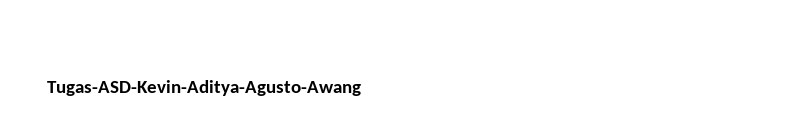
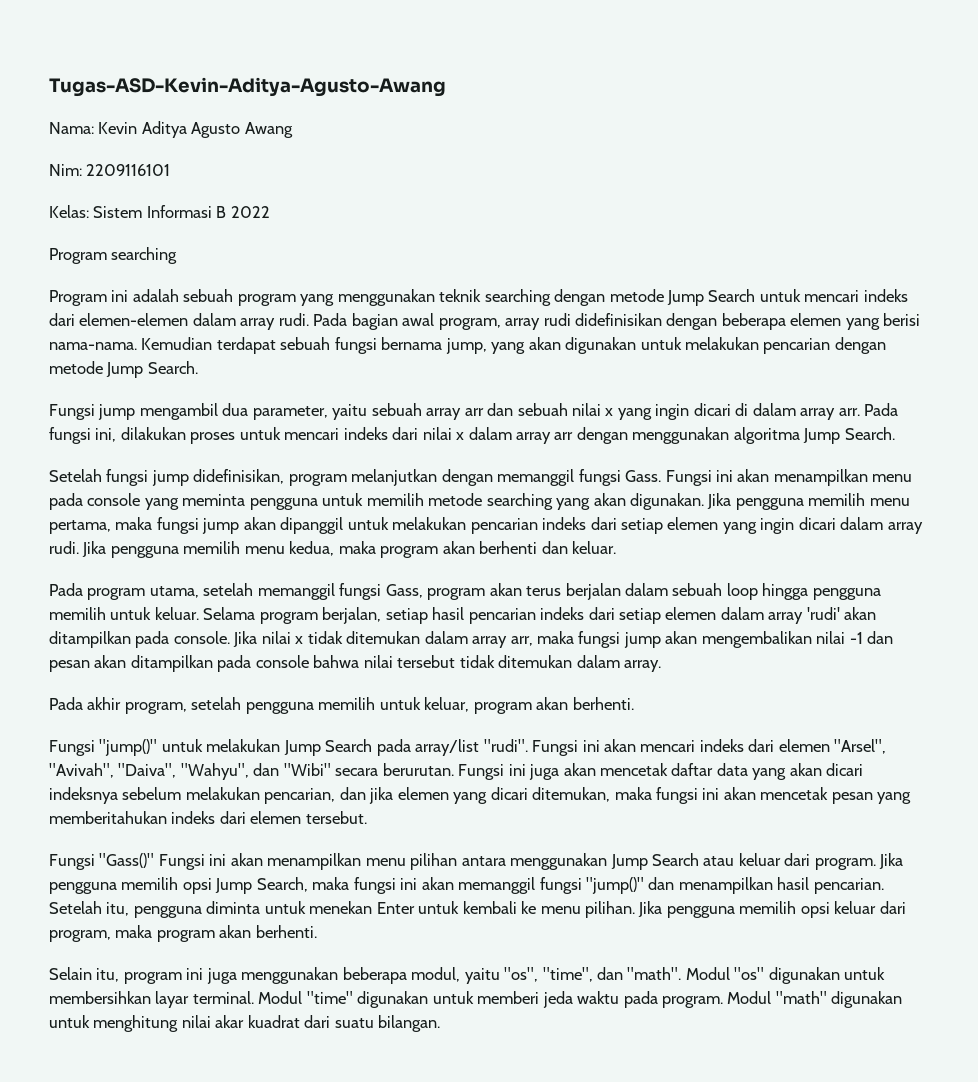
+ Nama: Kevin Aditya Agusto Awang
+ Nim: 2209116101
+ Kelas: Sistem Informasi B 2022
+ Program searching
+ Program ini adalah sebuah program yang menggunakan teknik searching dengan metode Jump Search untuk mencari indeks dari elemen-elemen dalam array rudi. Pada bagian awal program, array rudi didefinisikan dengan beberapa elemen yang berisi nama-nama. Kemudian terdapat sebuah fungsi bernama jump, yang akan digunakan untuk melakukan pencarian dengan metode Jump Search.
+ Fungsi jump mengambil dua parameter, yaitu sebuah array arr dan sebuah nilai x yang ingin dicari di dalam array arr. Pada fungsi ini, dilakukan proses untuk mencari indeks dari nilai x dalam array arr dengan menggunakan algoritma Jump Search.
+ Setelah fungsi jump didefinisikan, program melanjutkan dengan memanggil fungsi Gass. Fungsi ini akan menampilkan menu pada console yang meminta pengguna untuk memilih metode searching yang akan digunakan. Jika pengguna memilih menu pertama, maka fungsi jump akan dipanggil untuk melakukan pencarian indeks dari setiap elemen yang ingin dicari dalam array rudi. Jika pengguna memilih menu kedua, maka program akan berhenti dan keluar.
+ Pada program utama, setelah memanggil fungsi Gass, program akan terus berjalan dalam sebuah loop hingga pengguna memilih untuk keluar. Selama program berjalan, setiap hasil pencarian indeks dari setiap elemen dalam array 'rudi' akan ditampilkan pada console. Jika nilai x tidak ditemukan dalam array arr, maka fungsi jump akan mengembalikan nilai -1 dan pesan akan ditampilkan pada console bahwa nilai tersebut tidak ditemukan dalam array.
+ Pada akhir program, setelah pengguna memilih untuk keluar, program akan berhenti.
+ Fungsi "jump()" untuk melakukan Jump Search pada array/list "rudi". Fungsi ini akan mencari indeks dari elemen "Arsel", "Avivah", "Daiva", "Wahyu", dan "Wibi" secara berurutan. Fungsi ini juga akan mencetak daftar data yang akan dicari indeksnya sebelum melakukan pencarian, dan jika elemen yang dicari ditemukan, maka fungsi ini akan mencetak pesan yang memberitahukan indeks dari elemen tersebut.
+ Fungsi "Gass()" Fungsi ini akan menampilkan menu pilihan antara menggunakan Jump Search atau keluar dari program. Jika pengguna memilih opsi Jump Search, maka fungsi ini akan memanggil fungsi "jump()" dan menampilkan hasil pencarian. Setelah itu, pengguna diminta untuk menekan Enter untuk kembali ke menu pilihan. Jika pengguna memilih opsi keluar dari program, maka program akan berhenti.
+ Selain itu, program ini juga menggunakan beberapa modul, yaitu "os", "time", dan "math". Modul "os" digunakan untuk membersihkan layar terminal. Modul "time" digunakan untuk memberi jeda waktu pada program. Modul "math" digunakan untuk menghitung nilai akar kuadrat dari suatu bilangan.

